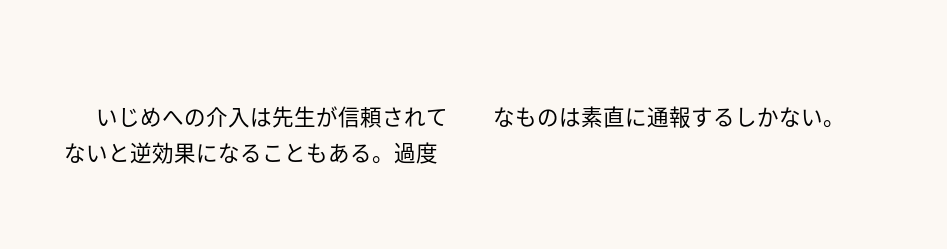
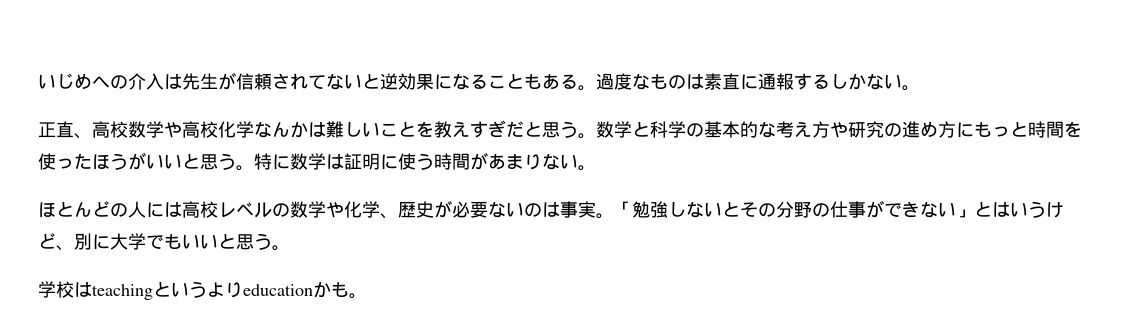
+ 正直、高校数学や高校化学なんかは難しいことを教えすぎだと思う。数学と科学の基本的な考え方や研究の進め方にもっと時間を使ったほうがいいと思う。特に数学は証明に使う時間があまりない。
+ ほとんどの人には高校レベルの数学や化学、歴史が必要ないのは事実。「勉強しないとその分野の仕事ができない」とはいうけど、別に大学でもいいと思う。
+ 学校はteachingというよりeducationかも。

